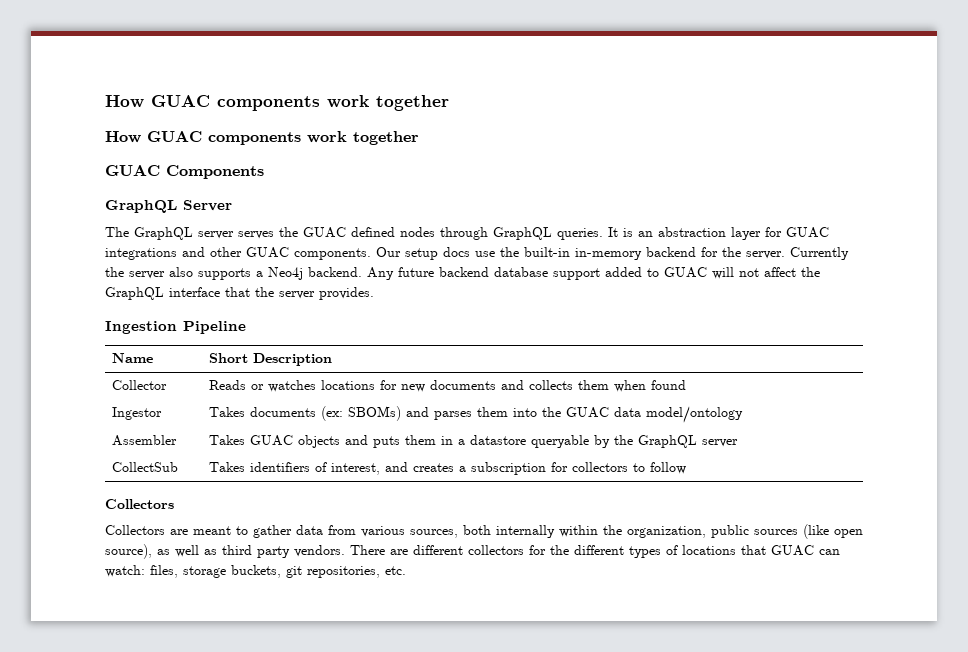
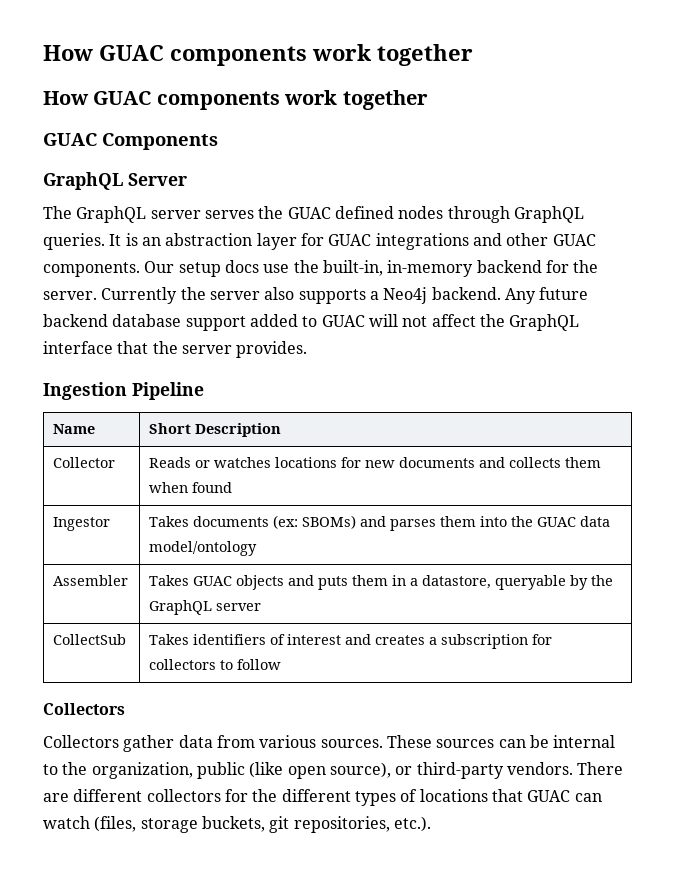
- Our setup docs use the built-in in-memory backend for the server.
+ Our setup docs use the built-in, in-memory backend for the server.
- Assembler | Takes GUAC objects and puts them in a datastore queryable by the GraphQL server
+ Assembler | Takes GUAC objects and puts them in a datastore, queryable by the GraphQL server
- CollectSub | Takes identifiers of interest, and creates a subscription for collectors to follow
+ CollectSub | Takes identifiers of interest and creates a subscription for collectors to follow
- Collectors are meant to gather data from various sources, both internally within the organization, public sources (like open source), as well as third party vendors.
+ Collectors gather data from various sources. These sources can be internal to the organization, public (like open source), or third-party vendors.
- There are different collectors for the different types of locations that GUAC can watch: files, storage buckets, git repositories, etc.
+ There are different collectors for the different types of locations that GUAC can watch (files, storage buckets, git repositories, etc.).

